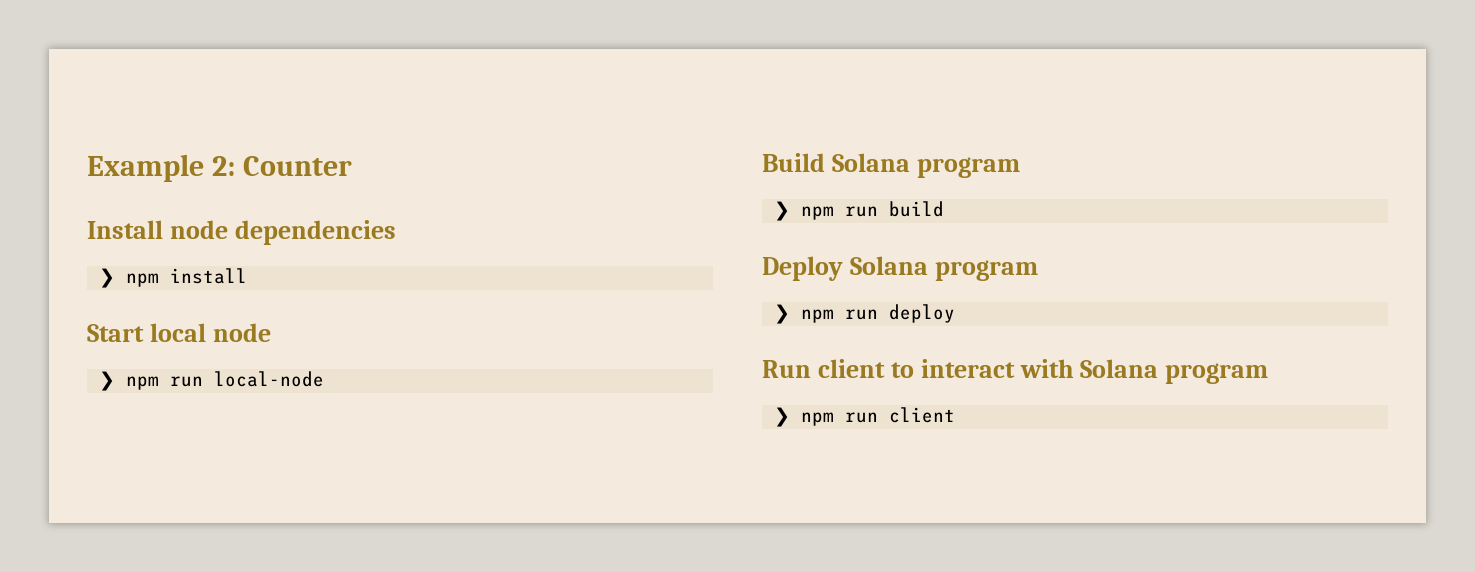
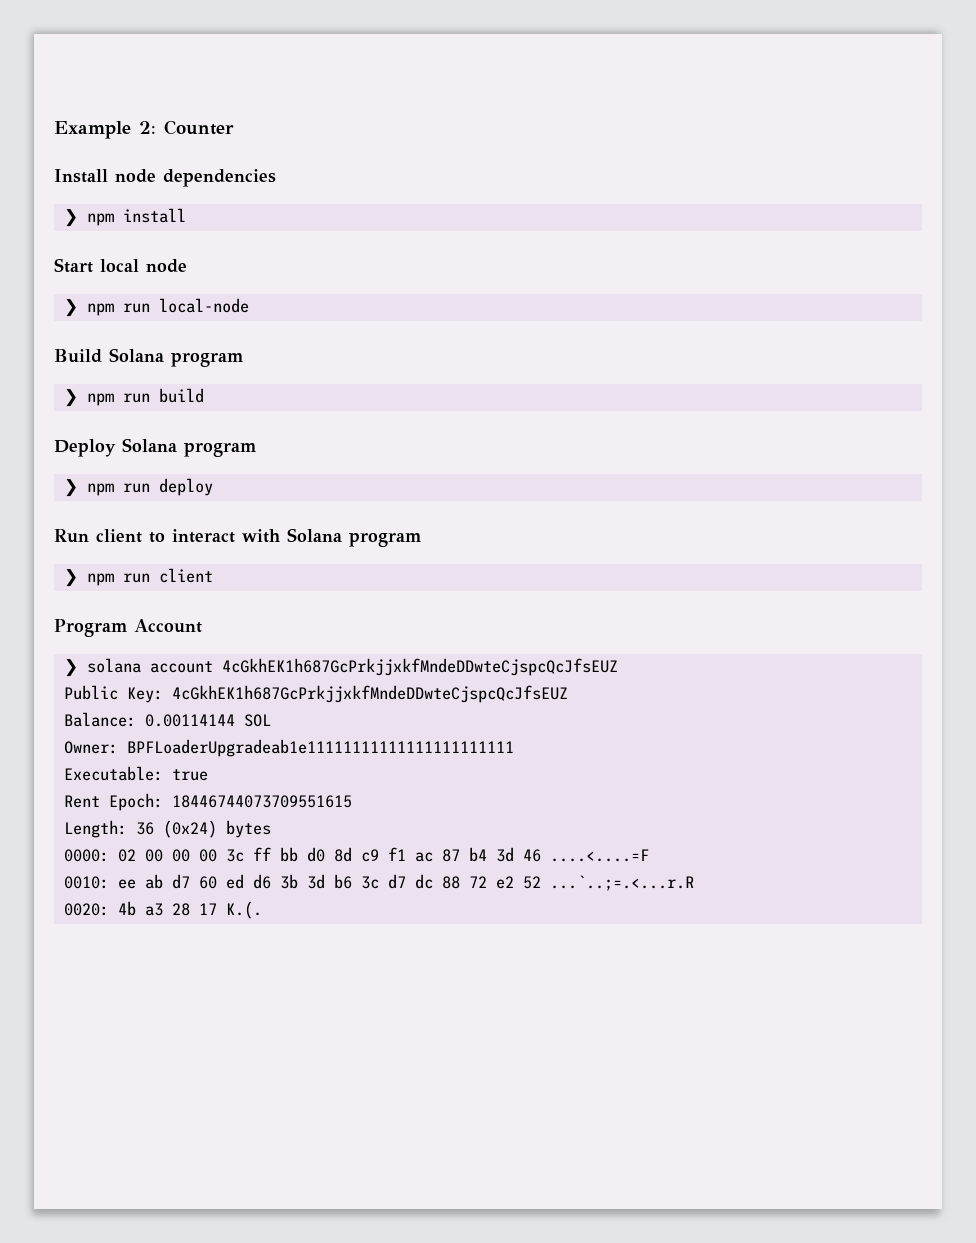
+ Program Account
+ ❯ solana account 4cGkhEK1h687GcPrkjjxkfMndeDDwteCjspcQcJfsEUZ
+ Public Key: 4cGkhEK1h687GcPrkjjxkfMndeDDwteCjspcQcJfsEUZ
+ Balance: 0.00114144 SOL
+ Owner: BPFLoaderUpgradeab1e11111111111111111111111
+ Executable: true
+ Rent Epoch: 18446744073709551615
+ Length: 36 (0x24) bytes
+ 0000: 02 00 00 00 3c ff bb d0 8d c9 f1 ac 87 b4 3d 46 ....<....=F
+ 0010: ee ab d7 60 ed d6 3b 3d b6 3c d7 dc 88 72 e2 52 ...`..;=.<...r.R
+ 0020: 4b a3 28 17 K.(.

